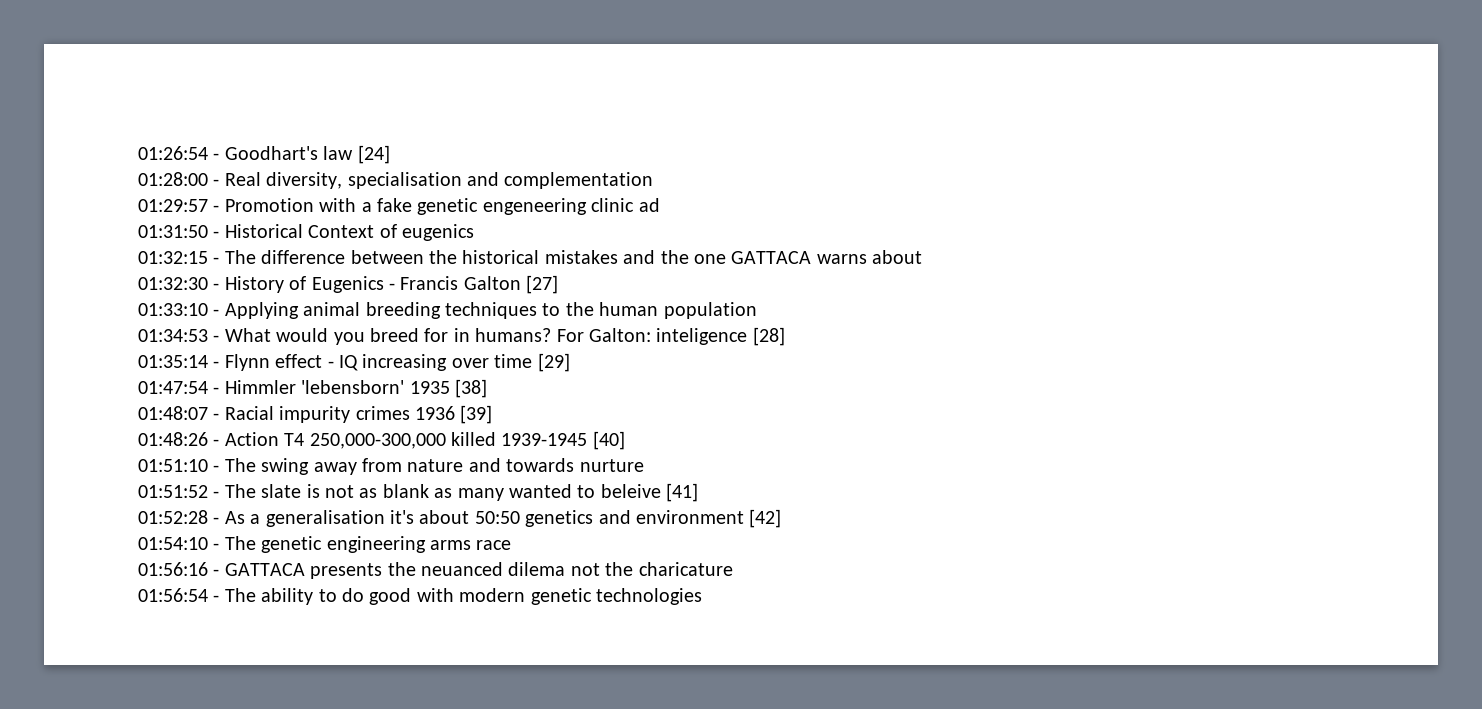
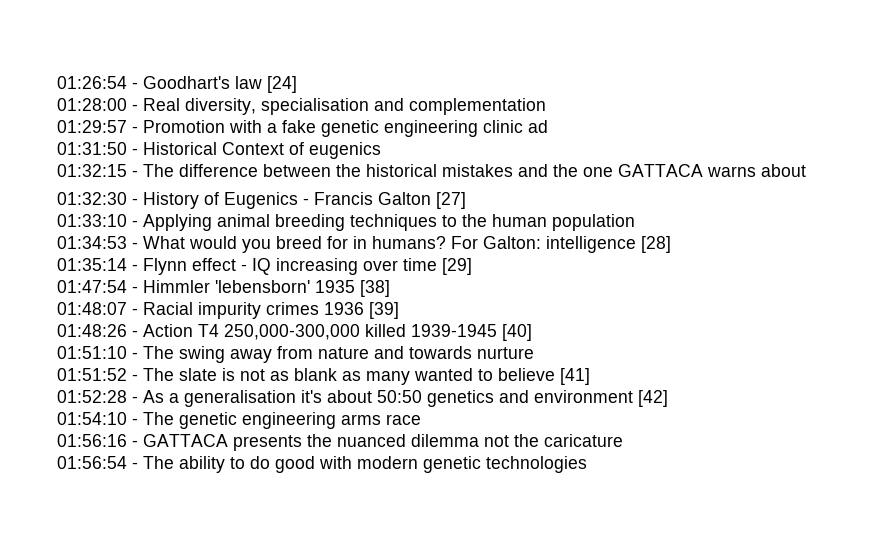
- 01:29:57 - Promotion with a fake genetic engeneering clinic ad
+ 01:29:57 - Promotion with a fake genetic engineering clinic ad
- For Galton: inteligence [28]
+ For Galton: intelligence [28]
- 01:51:52 - The slate is not as blank as many wanted to beleive [41]
+ 01:51:52 - The slate is not as blank as many wanted to believe [41]
- 01:56:16 - GATTACA presents the neuanced dilema not the charicature
+ 01:56:16 - GATTACA presents the nuanced dilemma not the caricature

